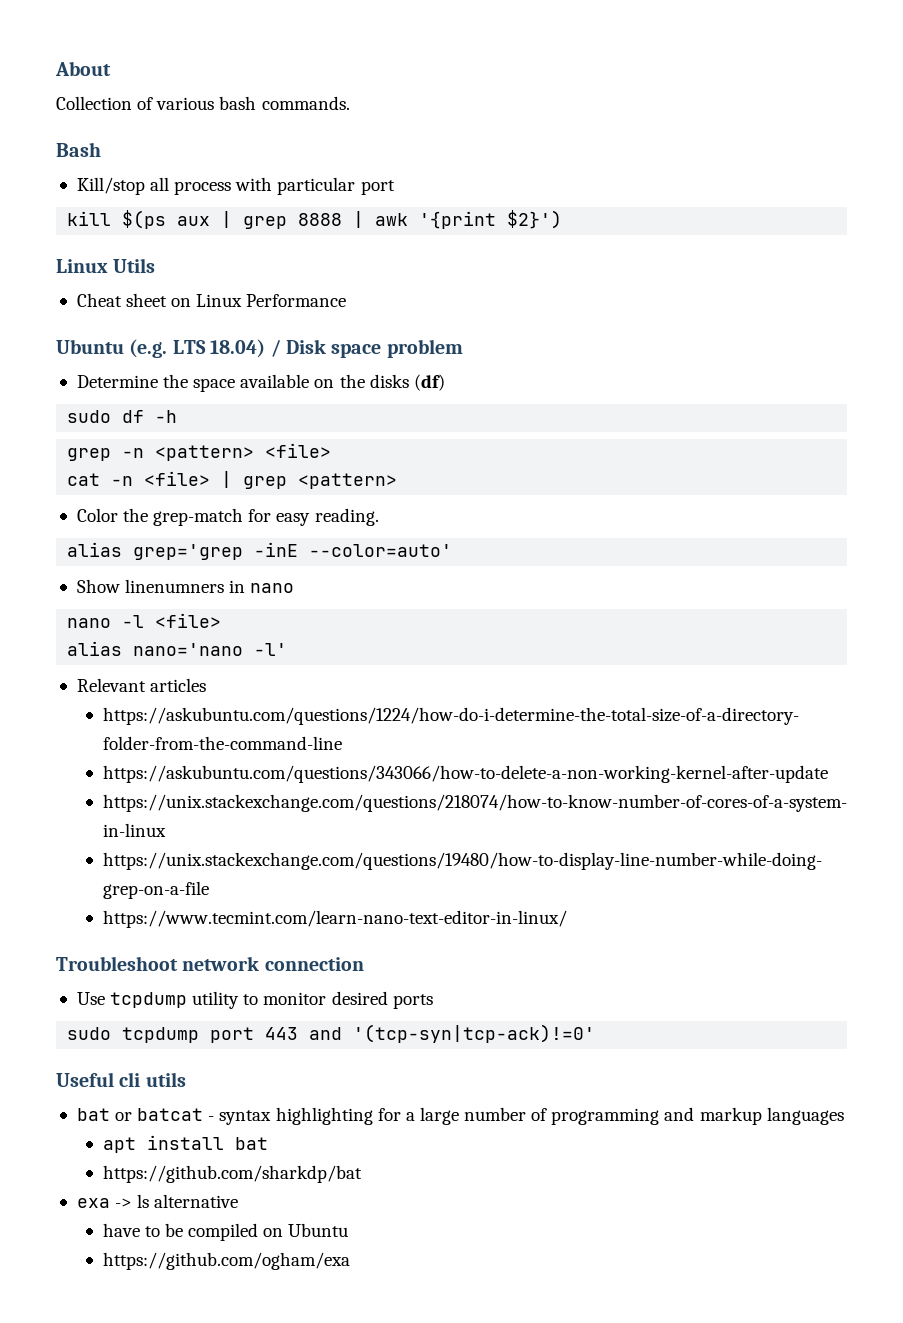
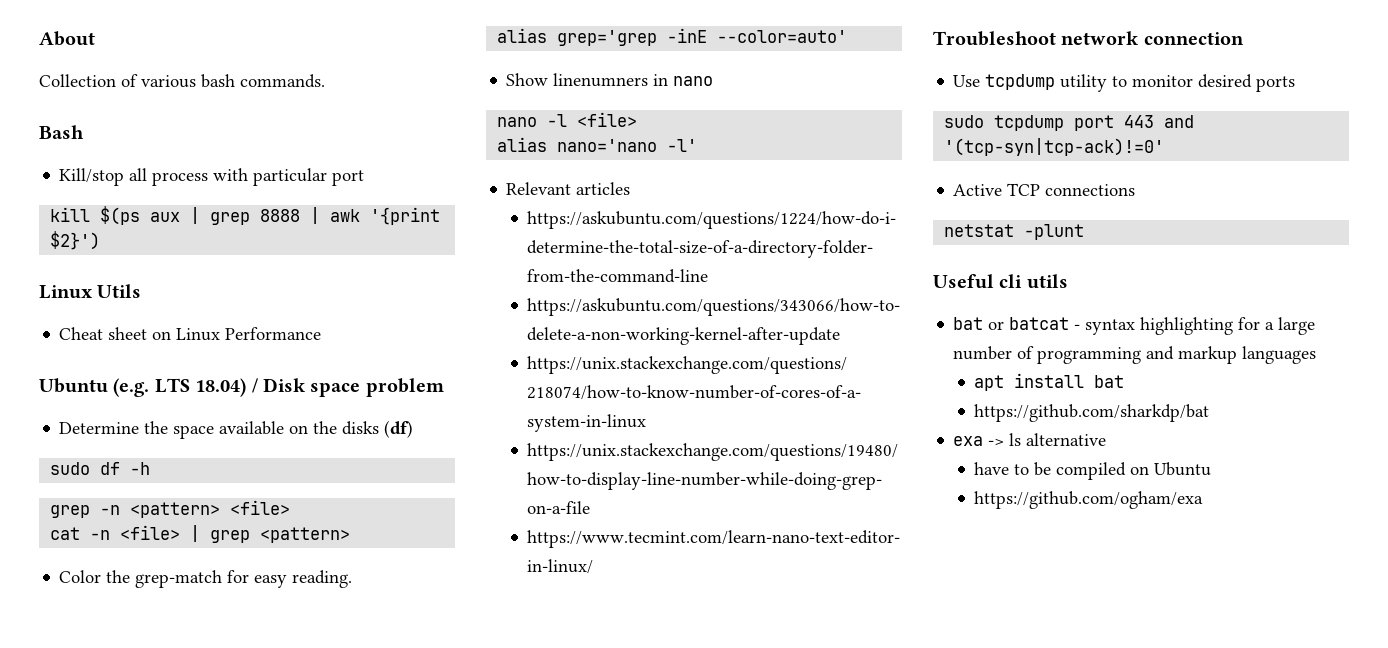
+ Active TCP connections
+ netstat -plunt

